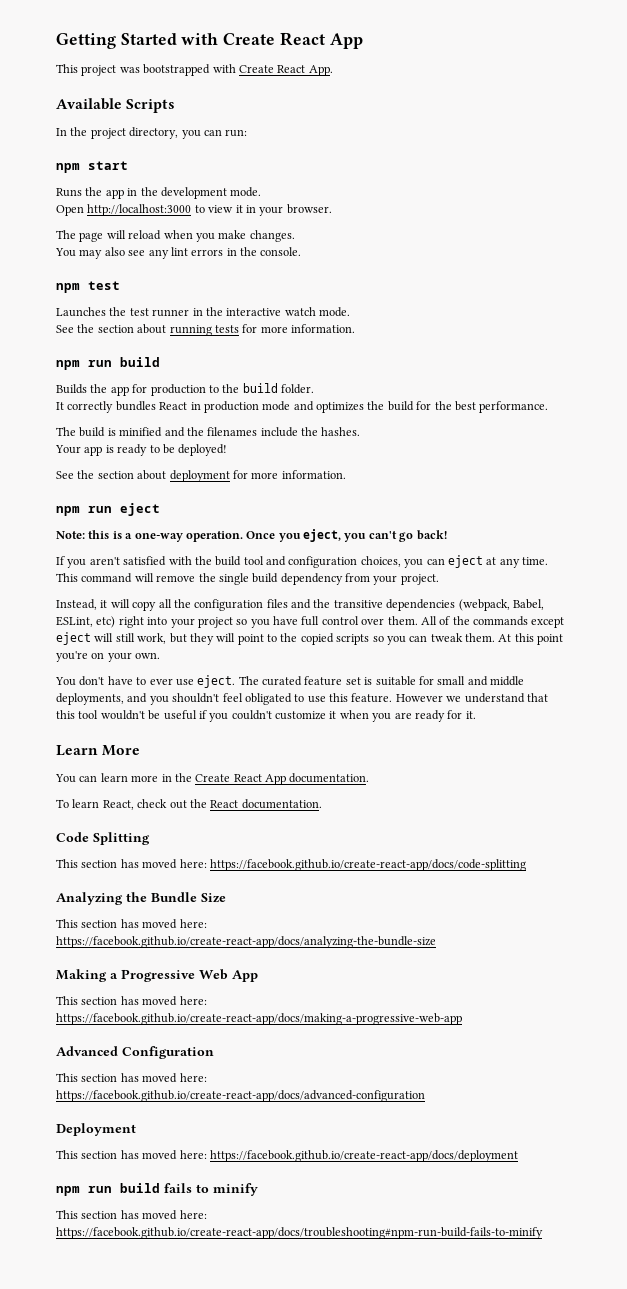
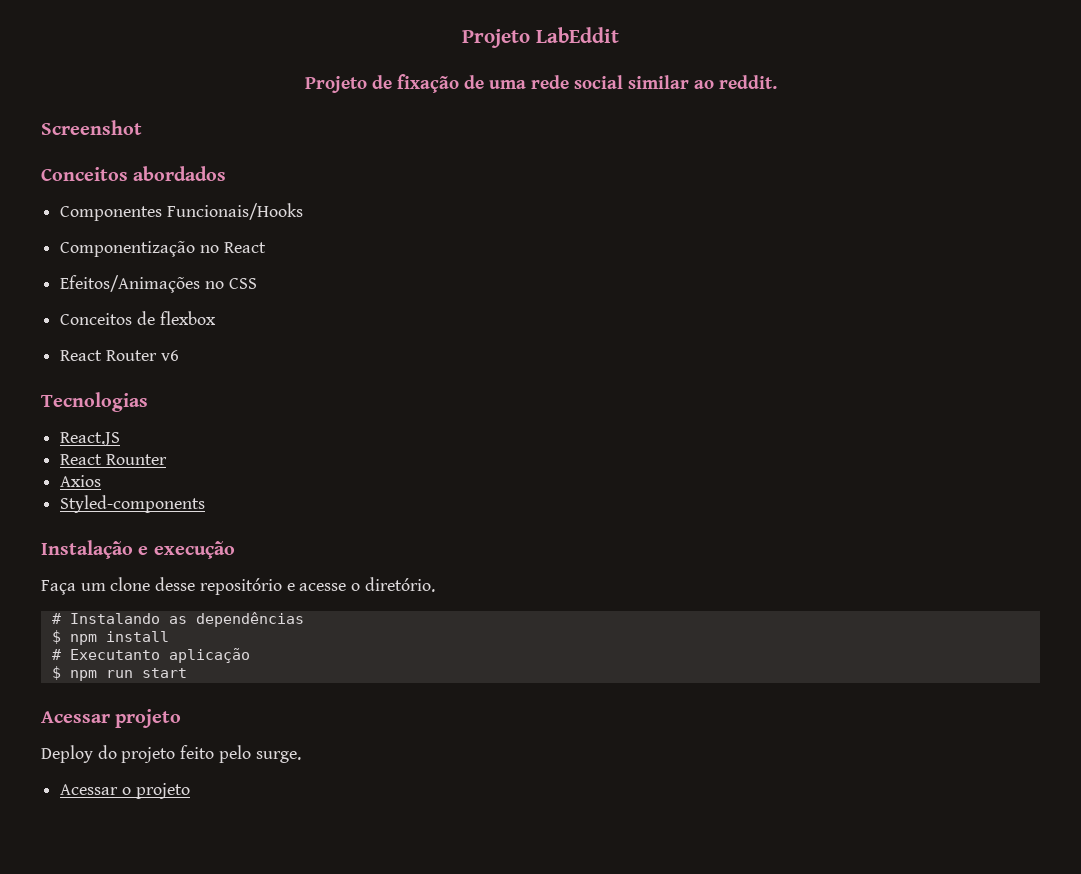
- Getting Started with Create React App
- This project was bootstrapped with Create React App.
- Available Scripts
- In the project directory, you can run:
- npm start
- Runs the app in the development mode.
- Open http://localhost:3000 to view it in your browser.
- The page will reload when you make changes.
- You may also see any lint errors in the console.
- npm test
- Launches the test runner in the interactive watch mode.
- See the section about running tests for more information.
- npm run build
- Builds the app for production to the build folder.
- It correctly bundles React in production mode and optimizes the build for the best performance.
- The build is minified and the filenames include the hashes.
- Your app is ready to be deployed!
- See the section about deployment for more information.
- npm run eject
- Note: this is a one-way operation. Once you eject, you can't go back!
- If you aren't satisfied with the build tool and configuration choices, you can eject at any time. This command will remove the single build dependency from your project.
- Instead, it will copy all the configuration files and the transitive dependencies (webpack, Babel, ESLint, etc) right into your project so you have full control over them. All of the commands except eject will still work, but they will point to the copied scripts so you can tweak them. At this point you're on your own.
- You don't have to ever use eject. The curated feature set is suitable for small and middle deployments, and you shouldn't feel obligated to use this feature. However we understand that this tool wouldn't be useful if you couldn't customize it when you are ready for it.
- Learn More
- You can learn more in the Create React App documentation.
- To learn React, check out the React documentation.
- Code Splitting
- This section has moved here: https://facebook.github.io/create-react-app/docs/code-splitting
- Analyzing the Bundle Size
- This section has moved here: https://facebook.github.io/create-react-app/docs/analyzing-the-bundle-size
- Making a Progressive Web App
- This section has moved here: https://facebook.github.io/create-react-app/docs/making-a-progressive-web-app
- Advanced Configuration
- This section has moved here: https://facebook.github.io/create-react-app/docs/advanced-configuration
- Deployment
- This section has moved here: https://facebook.github.io/create-react-app/docs/deployment
- npm run build fails to minify
- This section has moved here: https://facebook.github.io/create-react-app/docs/troubleshooting#npm-run-build-fails-to-minify
+ Projeto LabEddit
+ Projeto de fixação de uma rede social similar ao reddit.
+ Screenshot
+ Conceitos abordados
+ Componentes Funcionais/Hooks
+ Componentização no React
+ Efeitos/Animações no CSS
+ Conceitos de flexbox
+ React Router v6
+ Tecnologias
+ React.JS
+ React Rounter
+ Axios
+ Styled-components
+ Instalação e execução
+ Faça um clone desse repositório e acesse o diretório.
+ # Instalando as dependências
+ $ npm install
+ # Executanto aplicação
+ $ npm run start
+ Acessar projeto
+ Deploy do projeto feito pelo surge.
+ Acessar o projeto

